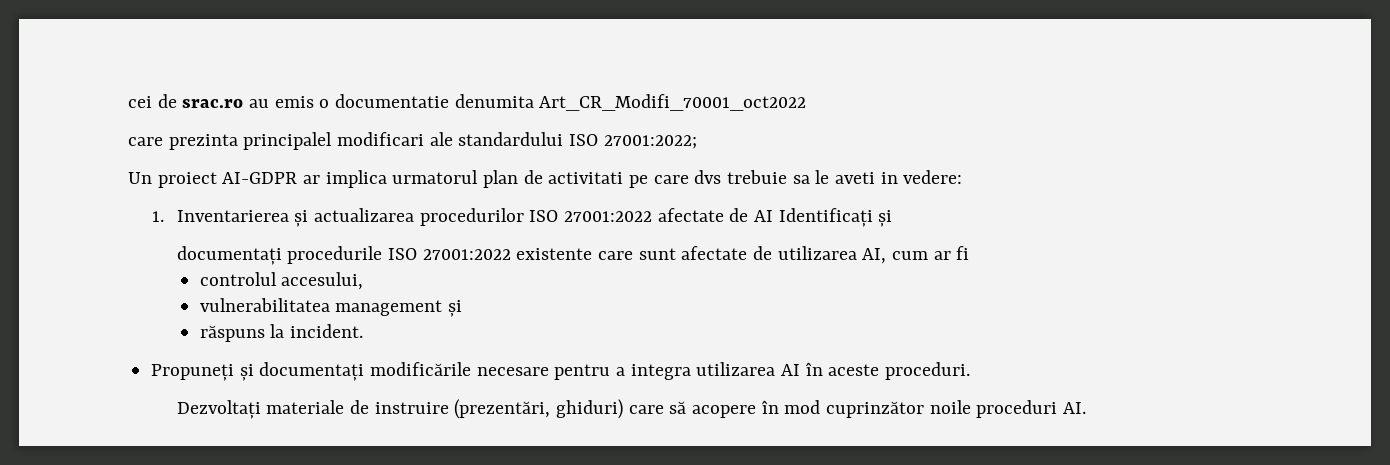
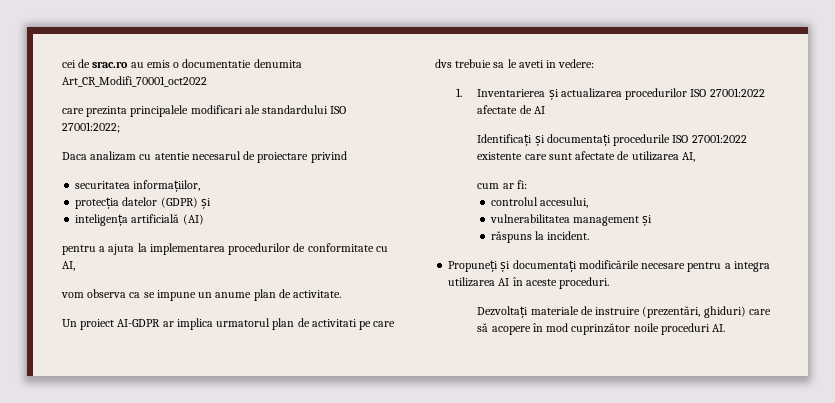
- care prezinta principalel modificari ale standardului ISO 27001:2022;
+ care prezinta principalele modificari ale standardului ISO 27001:2022;
+ Daca analizam cu atentie necesarul de proiectare privind
+ securitatea informațiilor,
+ protecția datelor (GDPR) și
+ inteligența artificială (AI)
+ pentru a ajuta la implementarea procedurilor de conformitate cu AI,
+ vom observa ca se impune un anume plan de activitate.
- 1. Inventarierea și actualizarea procedurilor ISO 27001:2022 afectate de AI Identificați și
- documentați procedurile ISO 27001:2022 existente care sunt afectate de utilizarea AI, cum ar fi
+ 1. Inventarierea și actualizarea procedurilor ISO 27001:2022 afectate de AI
+ Identificați și documentați procedurile ISO 27001:2022 existente care sunt afectate de utilizarea AI,
+ cum ar fi:

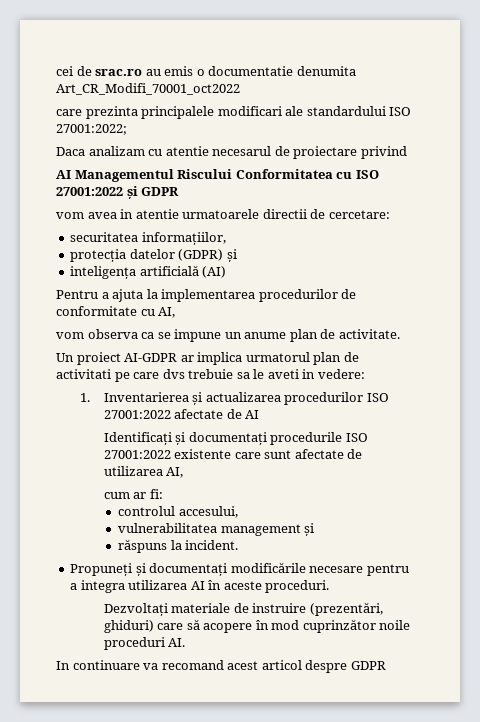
+ AI Managementul Riscului Conformitatea cu ISO 27001:2022 și GDPR
+ vom avea in atentie urmatoarele directii de cercetare:
- pentru a ajuta la implementarea procedurilor de conformitate cu AI,
+ Pentru a ajuta la implementarea procedurilor de conformitate cu AI,
+ In continuare va recomand acest articol despre GDPR

